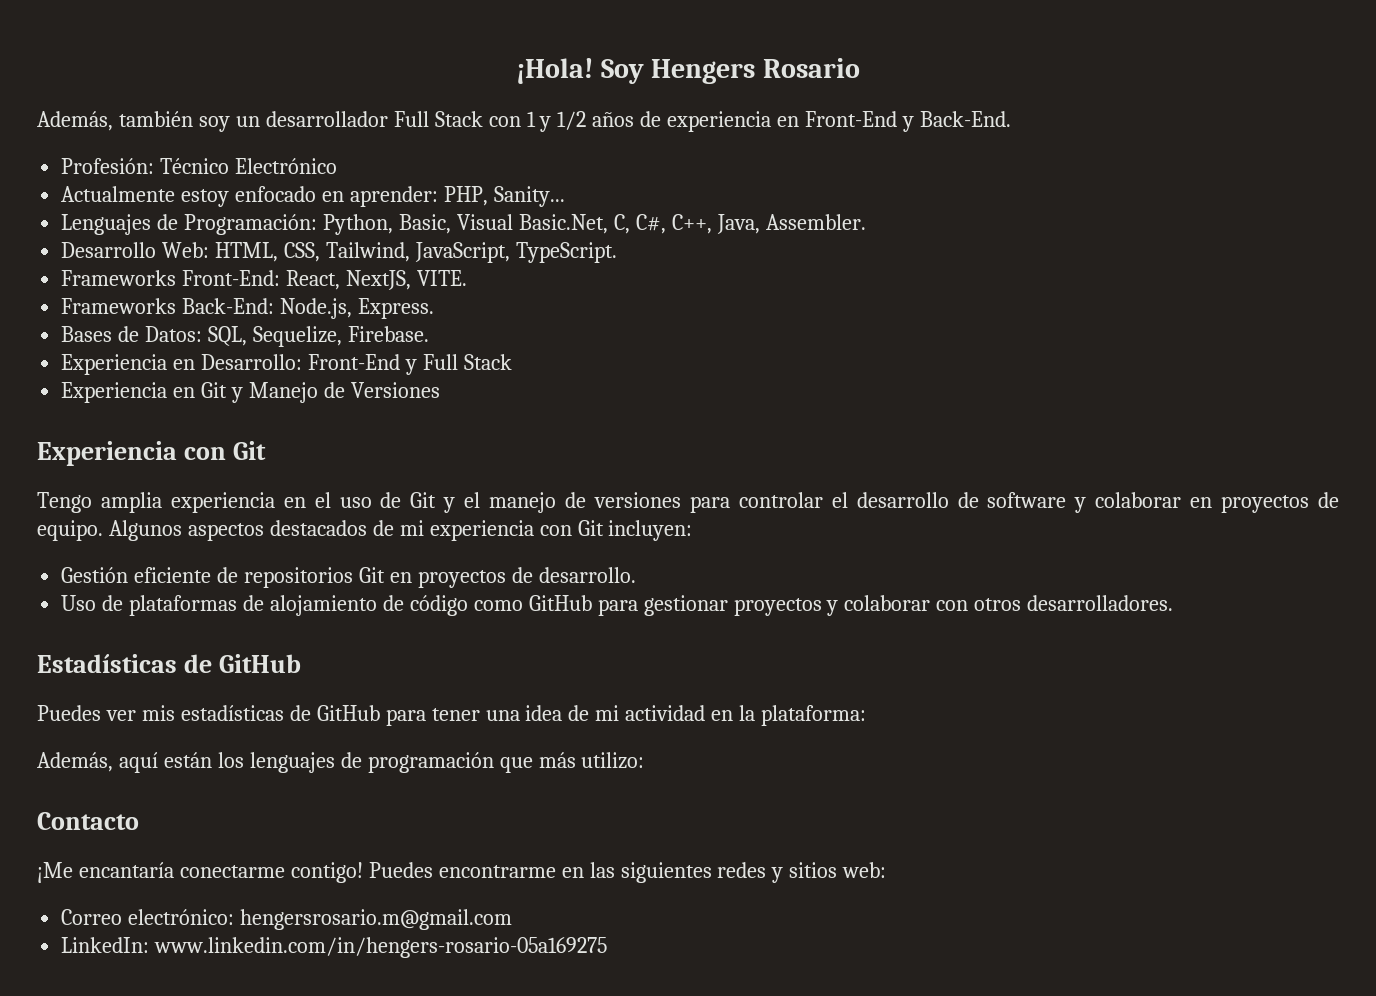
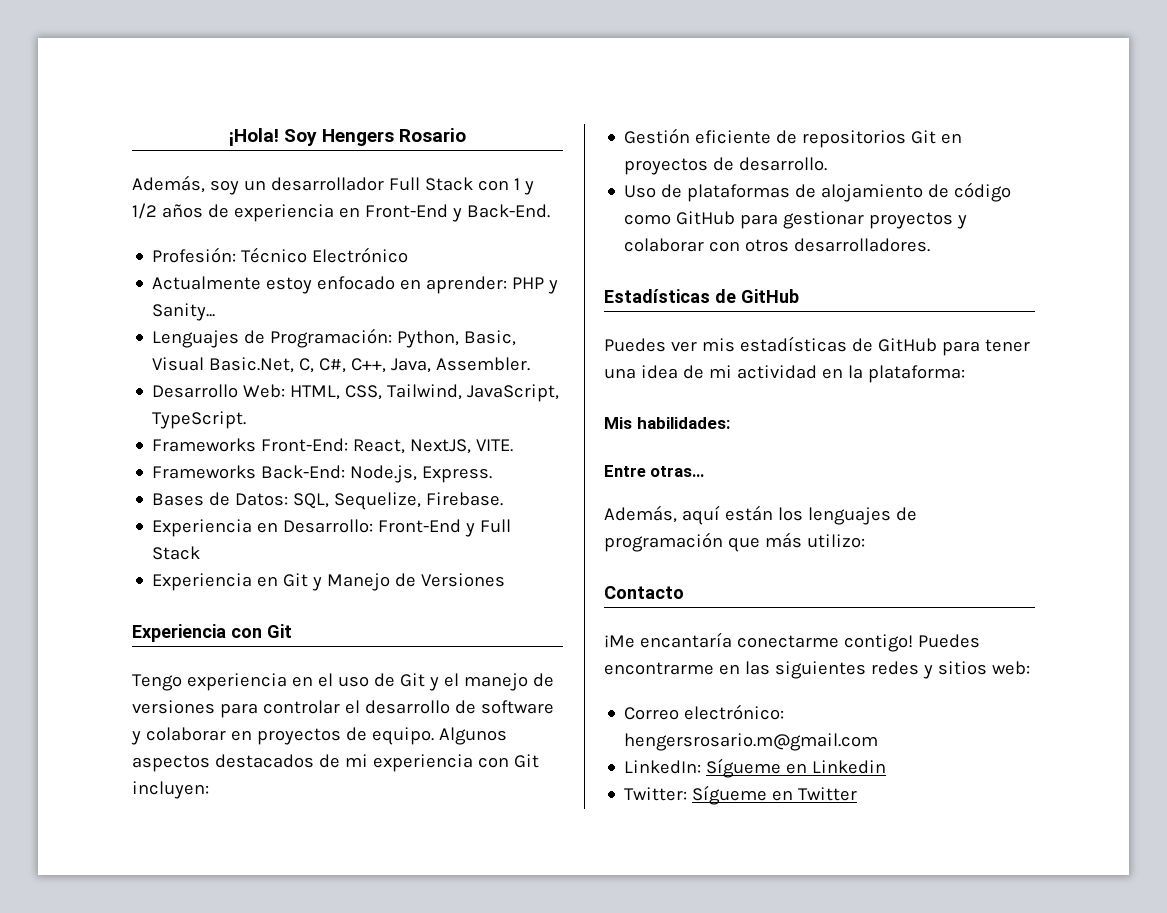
- Además, también soy un desarrollador Full Stack con 1 y 1/2 años de experiencia en Front-End y Back-End.
+ Además, soy un desarrollador Full Stack con 1 y 1/2 años de experiencia en Front-End y Back-End.
- Actualmente estoy enfocado en aprender: PHP, Sanity...
+ Actualmente estoy enfocado en aprender: PHP y Sanity...
- Tengo amplia experiencia en el uso de Git y el manejo de versiones para controlar el desarrollo de software y colaborar en proyectos de equipo.
+ Tengo experiencia en el uso de Git y el manejo de versiones para controlar el desarrollo de software y colaborar en proyectos de equipo.
+ Mis habilidades:
+ Entre otras...
- LinkedIn: www.linkedin.com/in/hengers-rosario-05a169275
+ LinkedIn: Sígueme en Linkedin
+ Twitter: Sígueme en Twitter

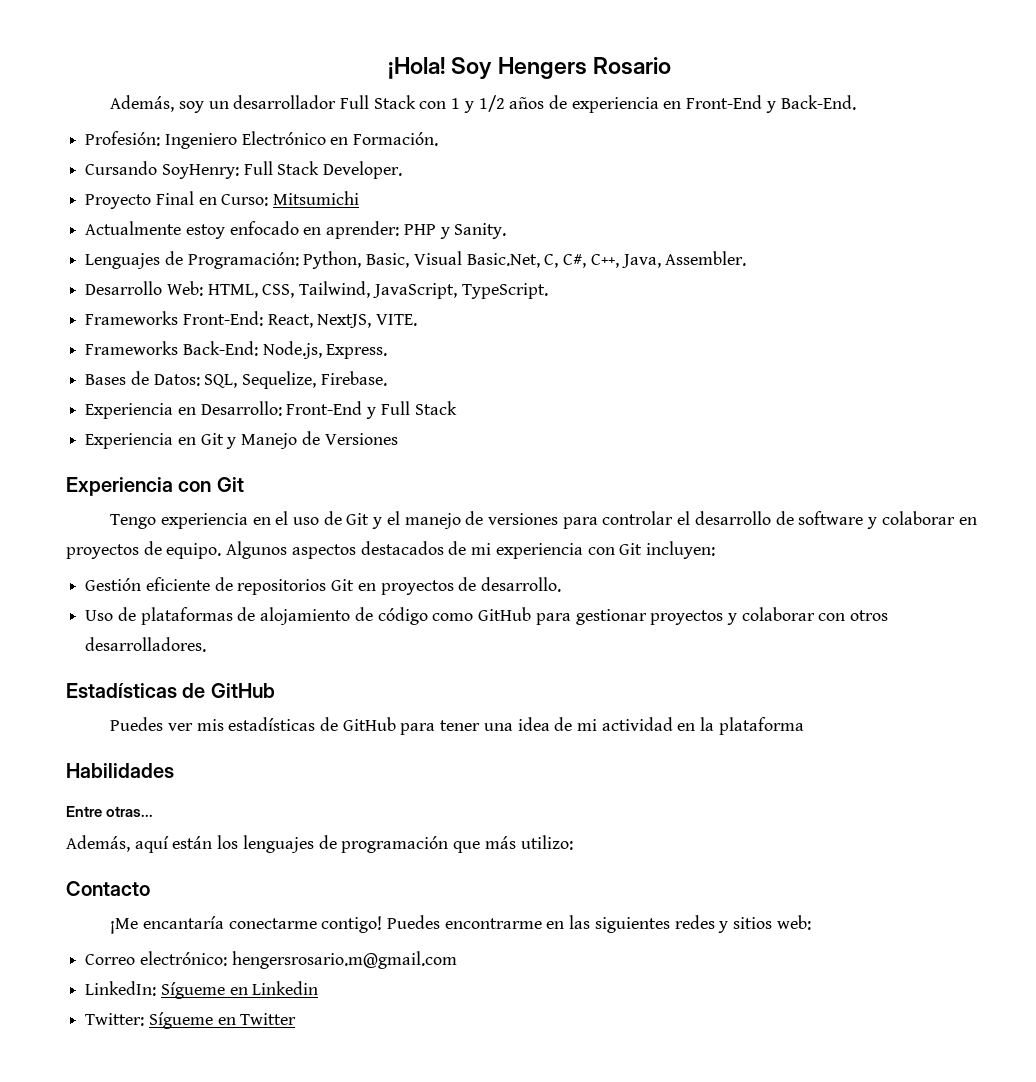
- Profesión: Técnico Electrónico
+ Profesión: Ingeniero Electrónico en Formación.
+ Cursando SoyHenry: Full Stack Developer.
+ Proyecto Final en Curso: Mitsumichi
- Actualmente estoy enfocado en aprender: PHP y Sanity...
+ Actualmente estoy enfocado en aprender: PHP y Sanity.
- Puedes ver mis estadísticas de GitHub para tener una idea de mi actividad en la plataforma:
- Mis habilidades:
+ Puedes ver mis estadísticas de GitHub para tener una idea de mi actividad en la plataforma
+ Habilidades

